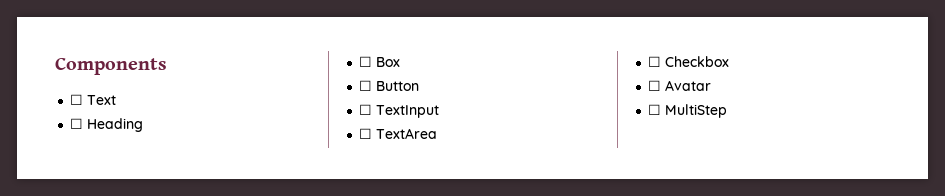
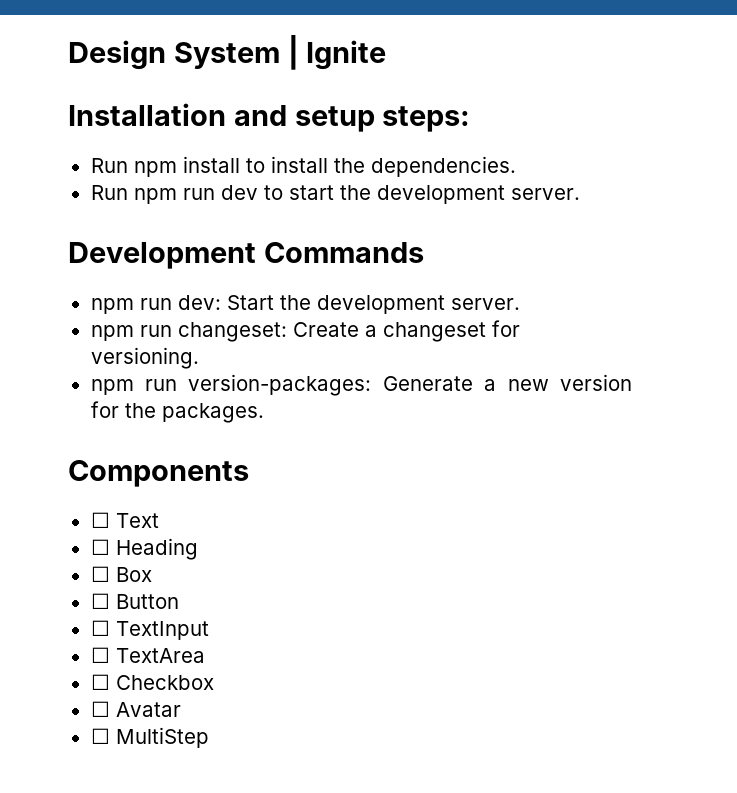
+ Design System | Ignite
+ Installation and setup steps:
+ Run npm install to install the dependencies.
+ Run npm run dev to start the development server.
+ Development Commands
+ npm run dev: Start the development server.
+ npm run changeset: Create a changeset for versioning.
+ npm run version-packages: Generate a new version for the packages.

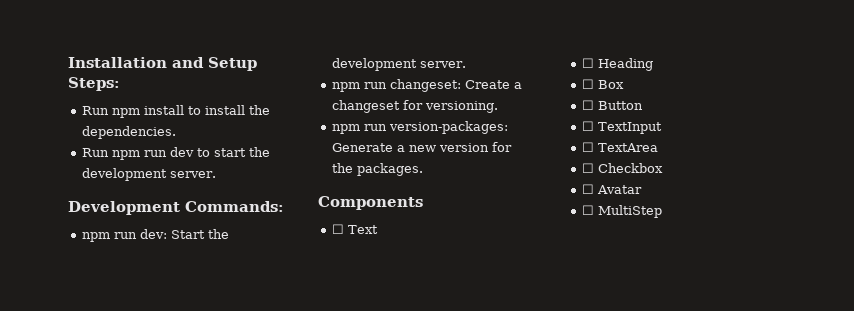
- Design System | Ignite
- Installation and setup steps:
+ Installation and Setup Steps:
- Development Commands
+ Development Commands:

